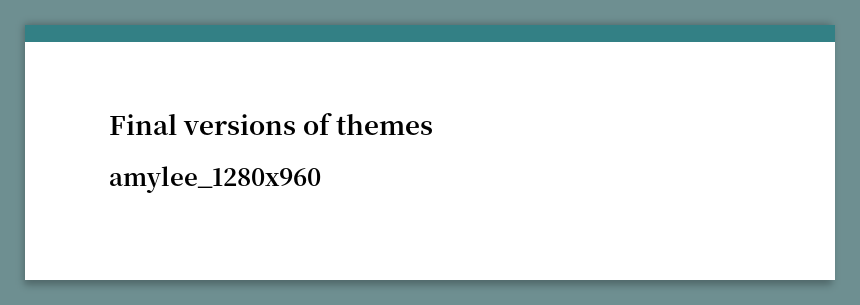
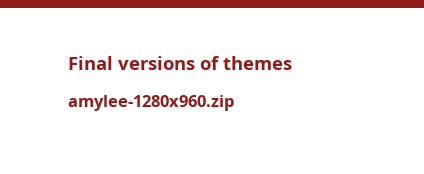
- amylee_1280x960
+ amylee-1280x960.zip

